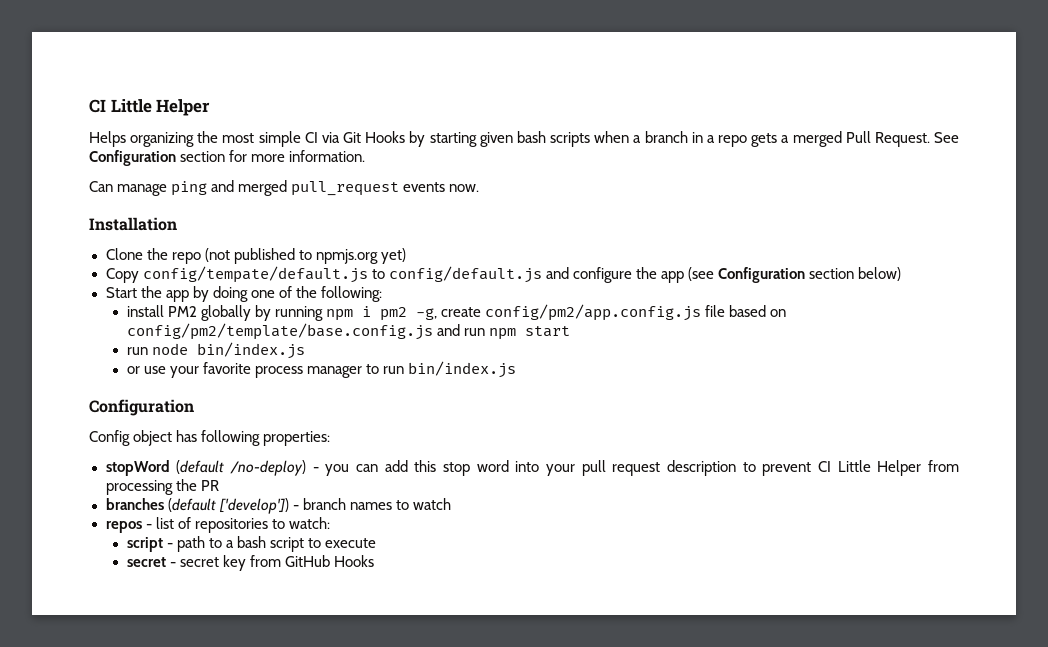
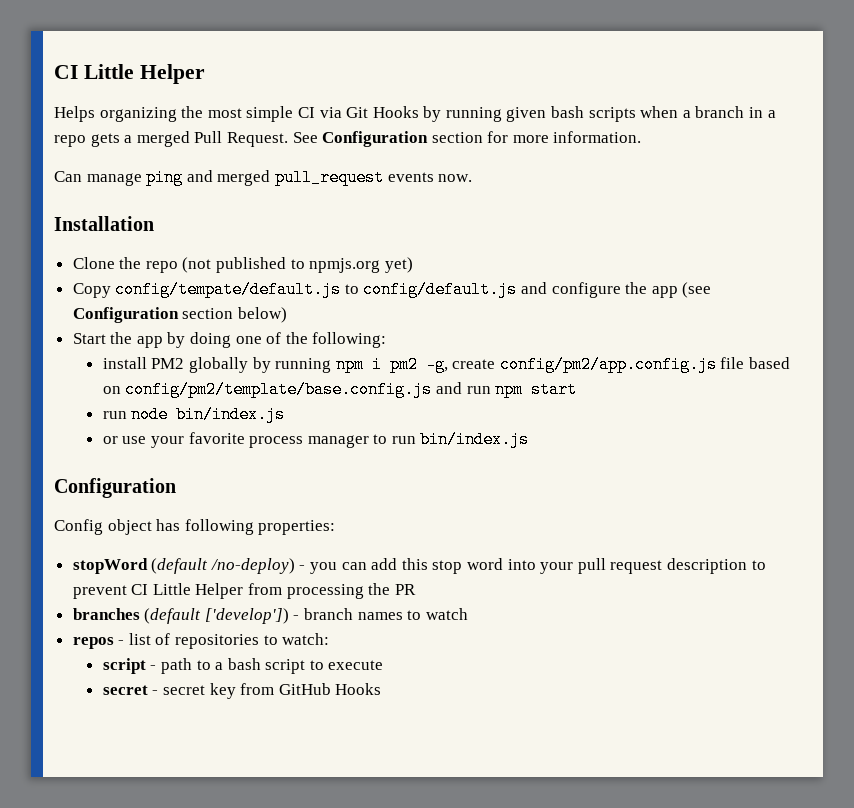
- Helps organizing the most simple CI via Git Hooks by starting given bash scripts when a branch in a repo gets a merged Pull Request.
+ Helps organizing the most simple CI via Git Hooks by running given bash scripts when a branch in a repo gets a merged Pull Request.

